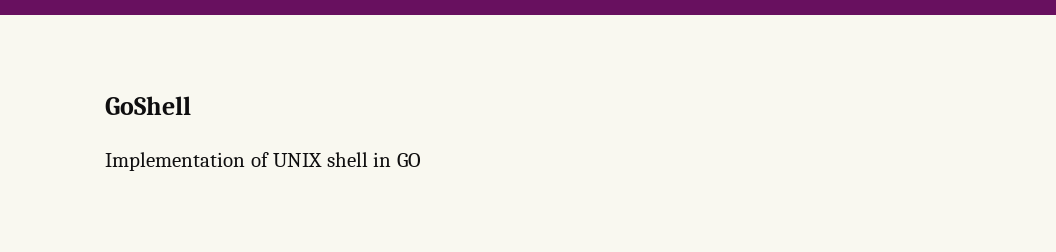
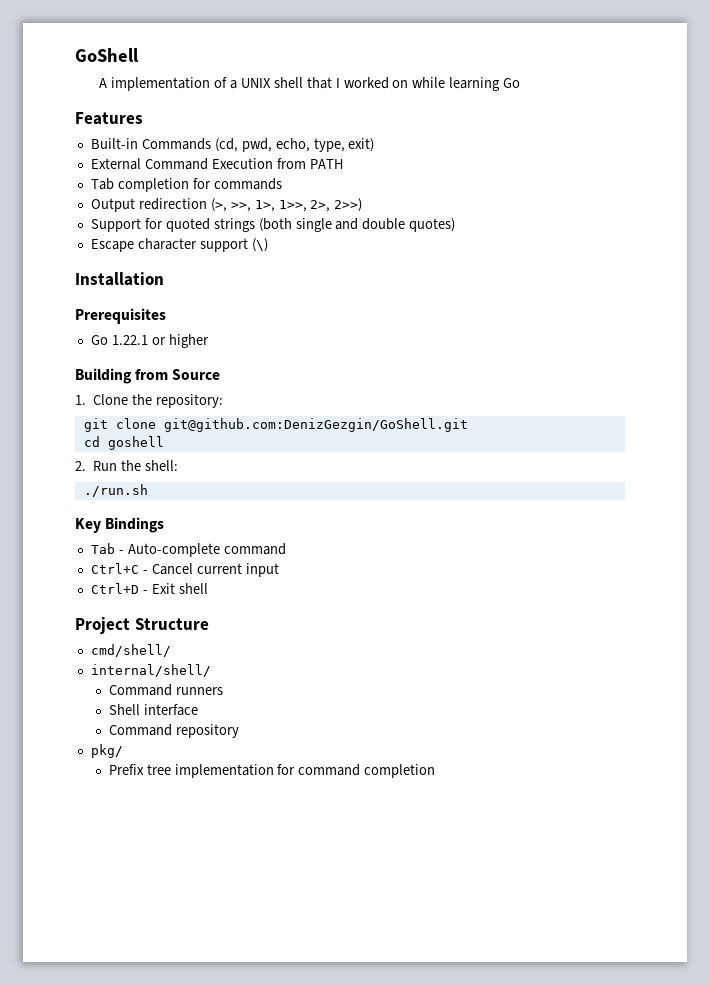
- Implementation of UNIX shell in GO
+ A implementation of a UNIX shell that I worked on while learning Go
+ Features
+ Built-in Commands (cd, pwd, echo, type, exit)
+ External Command Execution from PATH
+ Tab completion for commands
+ Output redirection (>, >>, 1>, 1>>, 2>, 2>>)
+ Support for quoted strings (both single and double quotes)
+ Escape character support (\)
+ Installation
+ Prerequisites
+ Go 1.22.1 or higher
+ Building from Source
+ 1. Clone the repository:
+ git clone git@github.com:DenizGezgin/GoShell.git
+ cd goshell
+ 2. Run the shell:
+ ./run.sh
+ Key Bindings
+ Tab - Auto-complete command
+ Ctrl+C - Cancel current input
+ Ctrl+D - Exit shell
+ Project Structure
+ cmd/shell/
+ internal/shell/
+ Command runners
+ Shell interface
+ Command repository
+ pkg/
+ Prefix tree implementation for command completion

